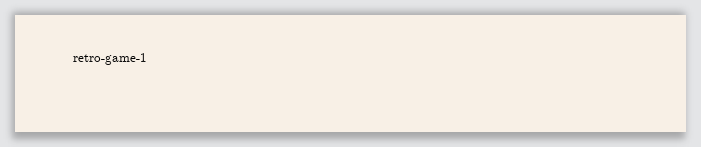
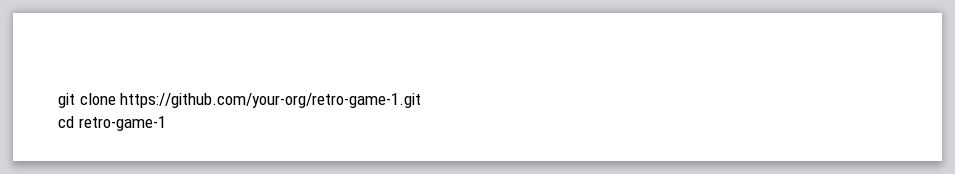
- retro-game-1
+ git clone https://github.com/your-org/retro-game-1.git
+ cd retro-game-1

